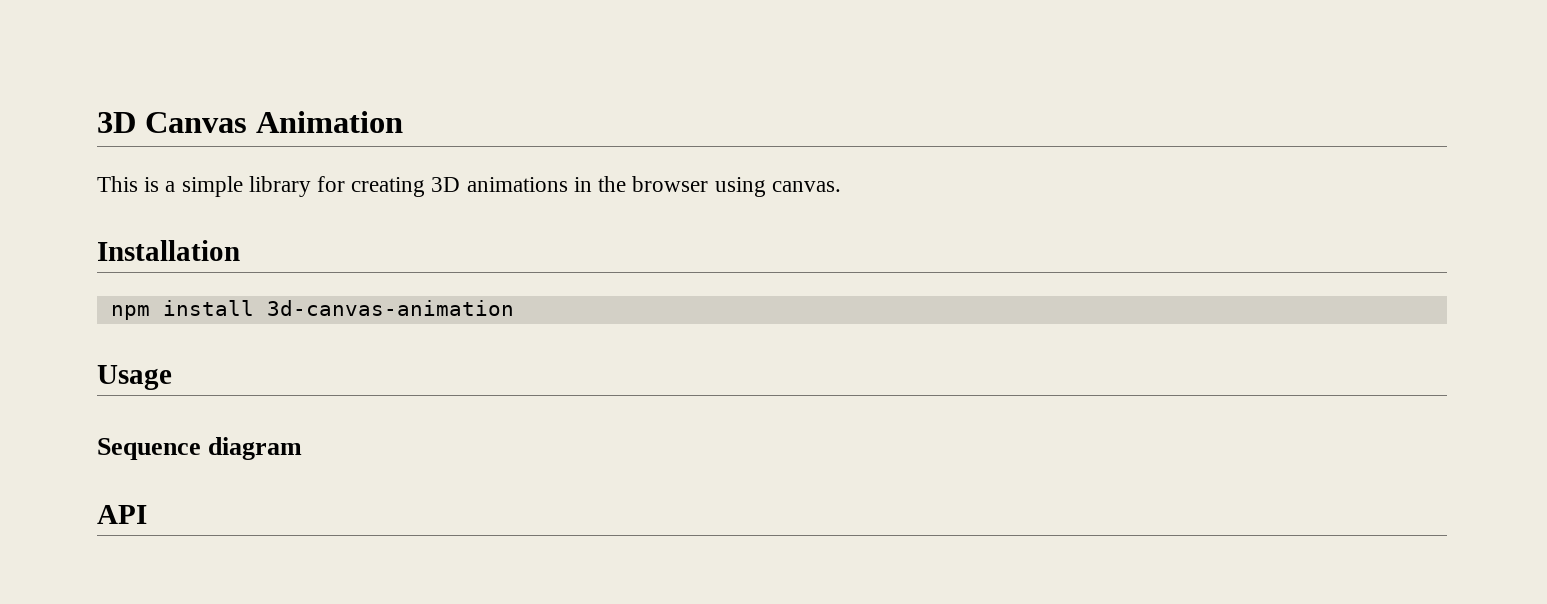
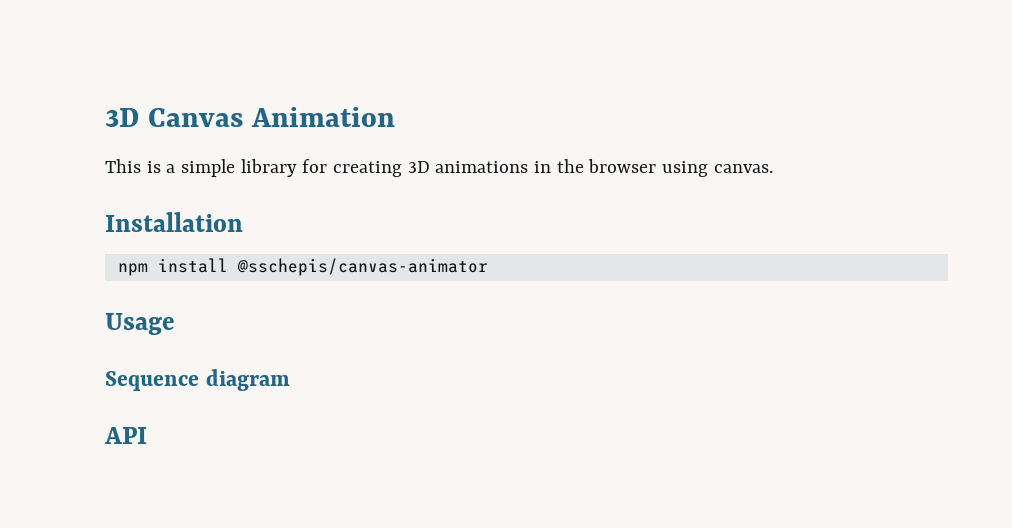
- npm install 3d-canvas-animation
+ npm install @sschepis/canvas-animator

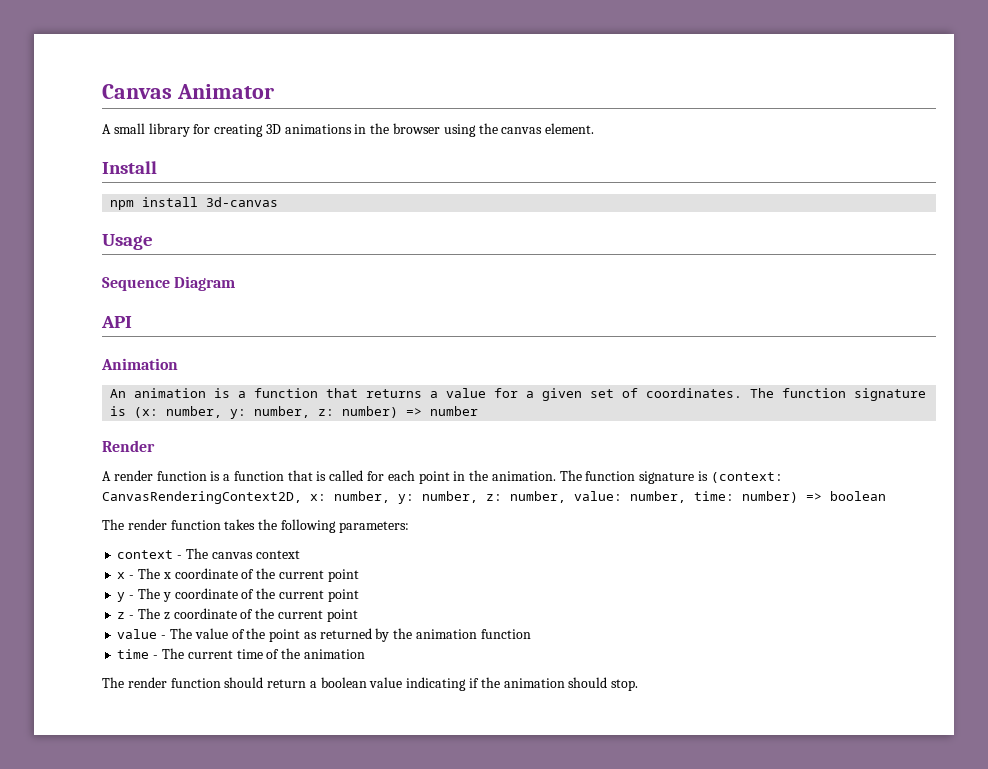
- 3D Canvas Animation
- This is a simple library for creating 3D animations in the browser using canvas.
- Installation
+ Canvas Animator
+ A small library for creating 3D animations in the browser using the canvas element.
+ Install
- npm install @sschepis/canvas-animator
+ npm install 3d-canvas
- Sequence diagram
+ Sequence Diagram
+ Animation
+ An animation is a function that returns a value for a given set of coordinates. The function signature is (x: number, y: number, z: number) => number
+ Render
+ A render function is a function that is called for each point in the animation. The function signature is (context: CanvasRenderingContext2D, x: number, y: number, z: number, value: number, time: number) => boolean
+ The render function takes the following parameters:
+ context - The canvas context
+ x - The x coordinate of the current point
+ y - The y coordinate of the current point
+ z - The z coordinate of the current point
+ value - The value of the point as returned by the animation function
+ time - The current time of the animation
+ The render function should return a boolean value indicating if the animation should stop.

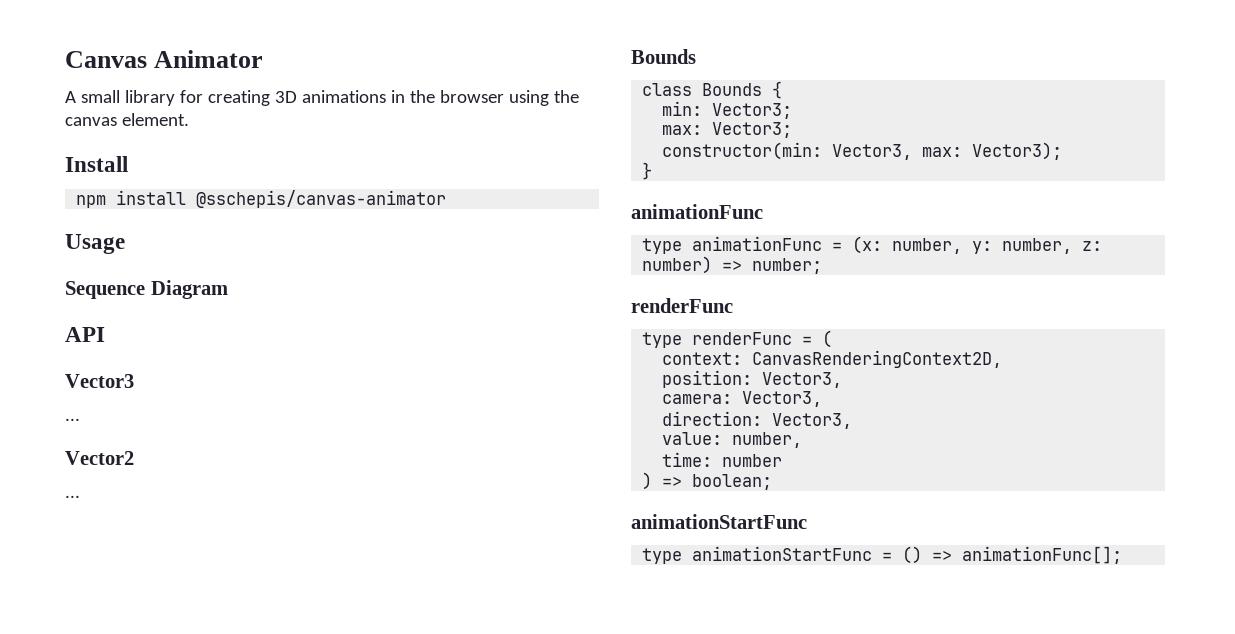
- npm install 3d-canvas
+ npm install @sschepis/canvas-animator
- Animation
- An animation is a function that returns a value for a given set of coordinates. The function signature is (x: number, y: number, z: number) => number
- Render
- A render function is a function that is called for each point in the animation. The function signature is (context: CanvasRenderingContext2D, x: number, y: number, z: number, value: number, time: number) => boolean
- The render function takes the following parameters:
- context - The canvas context
- x - The x coordinate of the current point
- y - The y coordinate of the current point
- z - The z coordinate of the current point
- value - The value of the point as returned by the animation function
- time - The current time of the animation
- The render function should return a boolean value indicating if the animation should stop.
+ Vector3
+ ...
+ Vector2
+ ...
+ Bounds
+ class Bounds {
+ min: Vector3;
+ max: Vector3;
+ constructor(min: Vector3, max: Vector3);
+ }
+ animationFunc
+ type animationFunc = (x: number, y: number, z: number) => number;
+ renderFunc
+ type renderFunc = (
+ context: CanvasRenderingContext2D,
+ position: Vector3,
+ camera: Vector3,
+ direction: Vector3,
+ value: number,
+ time: number
+ ) => boolean;
+ animationStartFunc
+ type animationStartFunc = () => animationFunc[];

